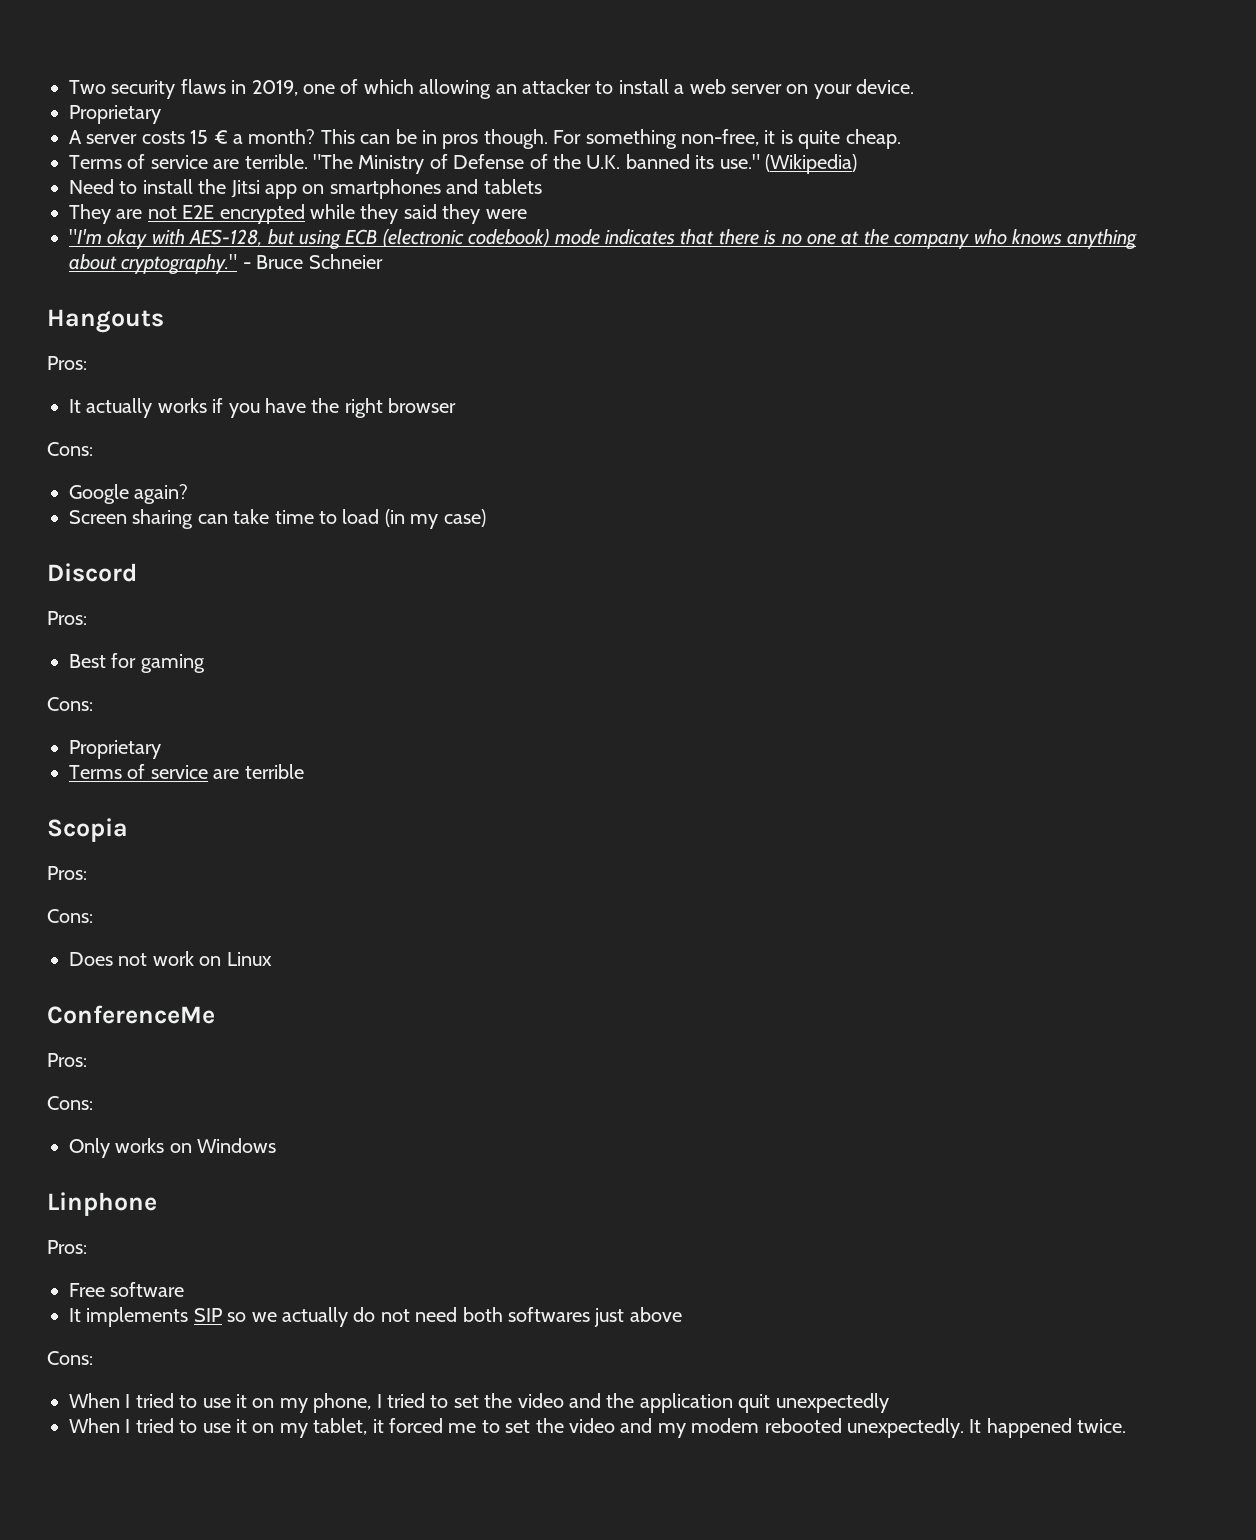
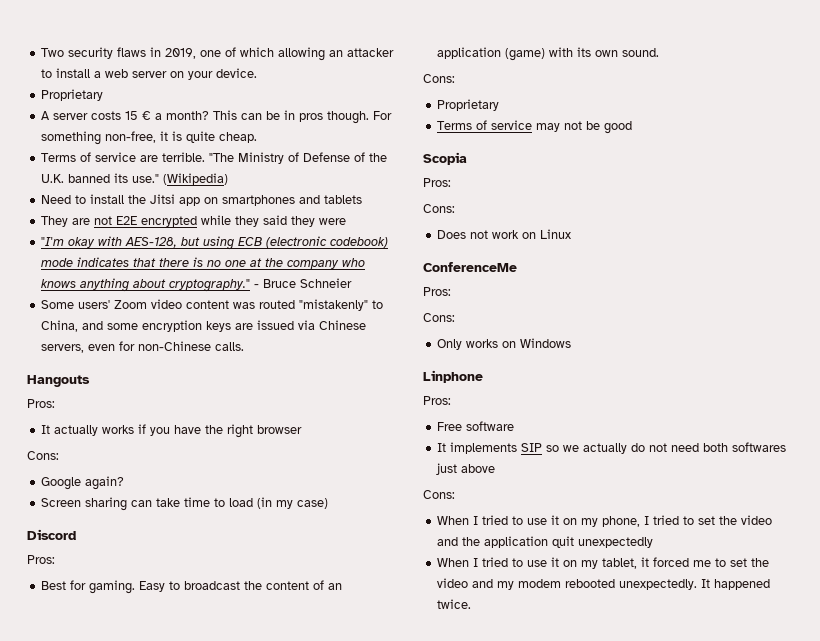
+ Some users' Zoom video content was routed "mistakenly" to China, and some encryption keys are issued via Chinese servers, even for non-Chinese calls.
- Best for gaming
+ Best for gaming. Easy to broadcast the content of an application (game) with its own sound.
- Terms of service are terrible
+ Terms of service may not be good

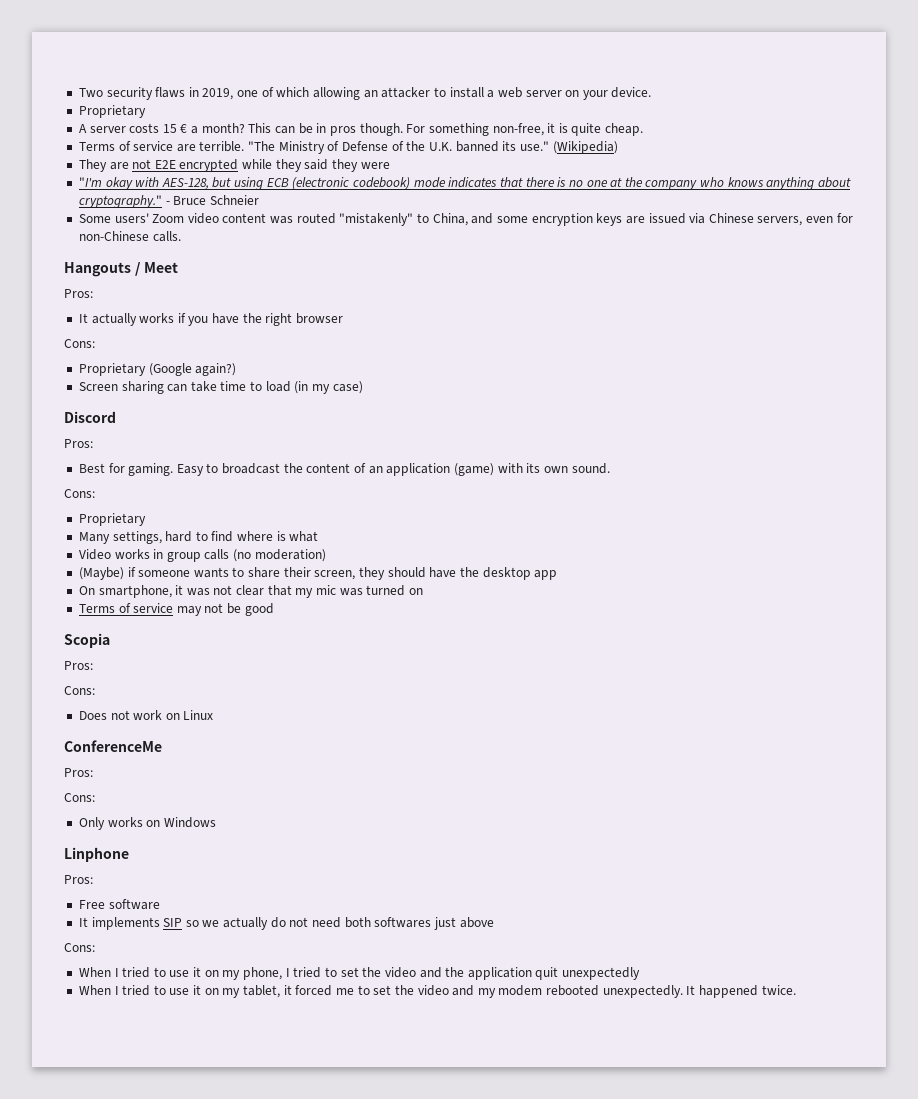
- Need to install the Jitsi app on smartphones and tablets
- Hangouts
+ Hangouts / Meet
- Google again?
+ Proprietary (Google again?)
+ Many settings, hard to find where is what
+ Video works in group calls (no moderation)
+ (Maybe) if someone wants to share their screen, they should have the desktop app
+ On smartphone, it was not clear that my mic was turned on

